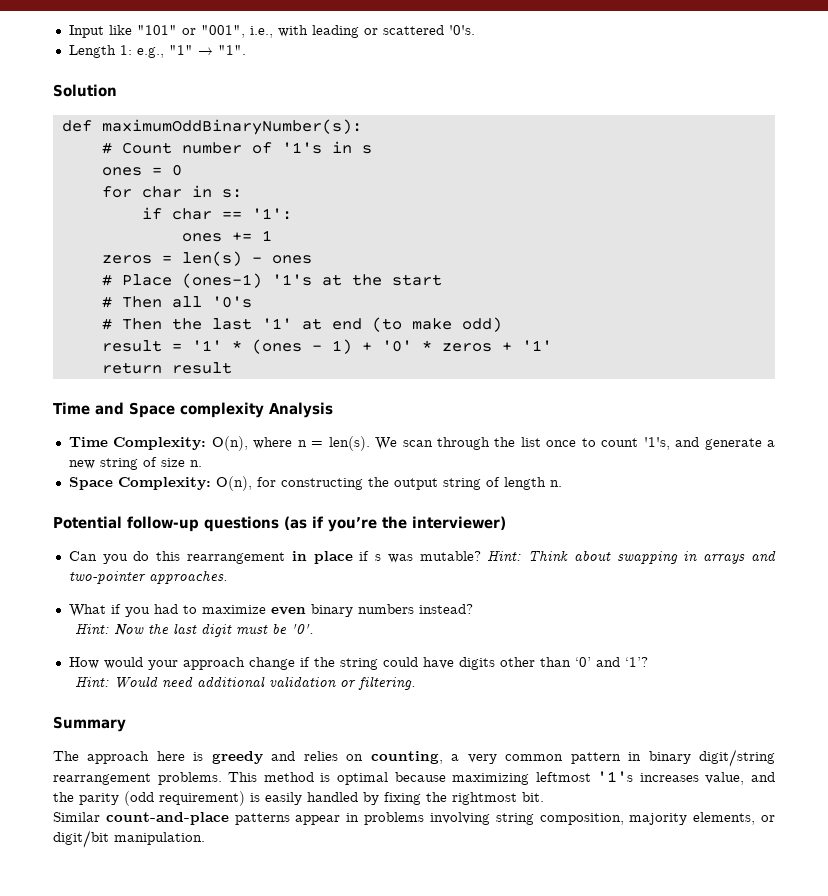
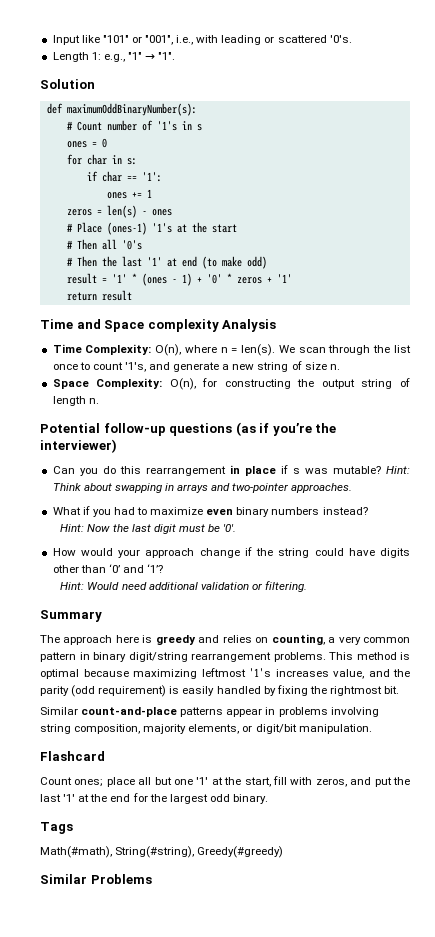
+ Flashcard
+ Count ones; place all but one '1' at the start, fill with zeros, and put the last '1' at the end for the largest odd binary.
+ Tags
+ Math(#math), String(#string), Greedy(#greedy)
+ Similar Problems

